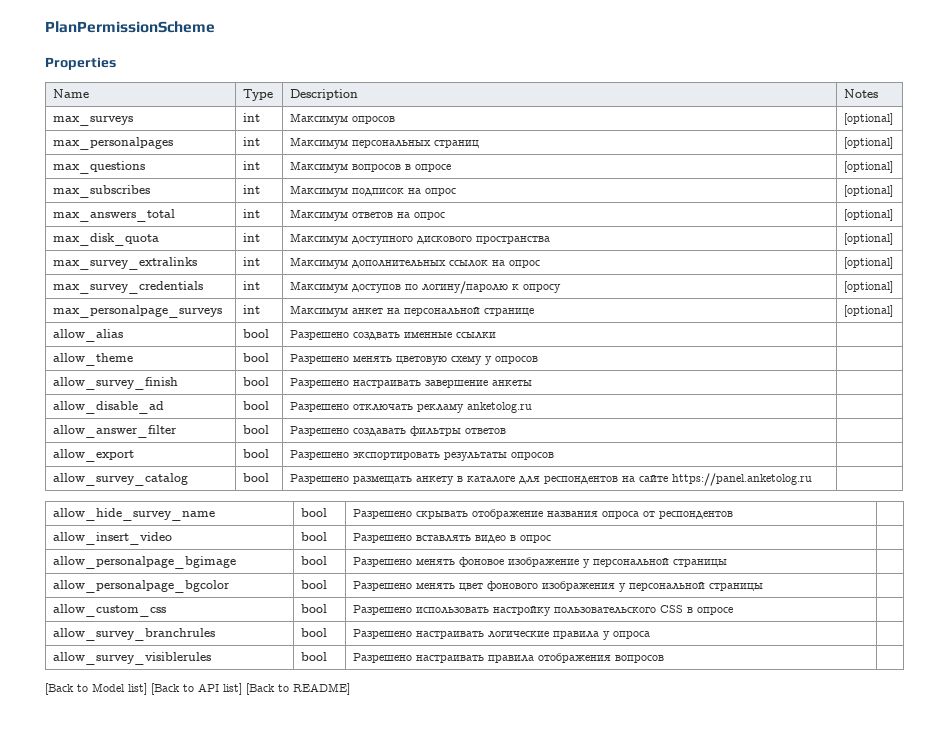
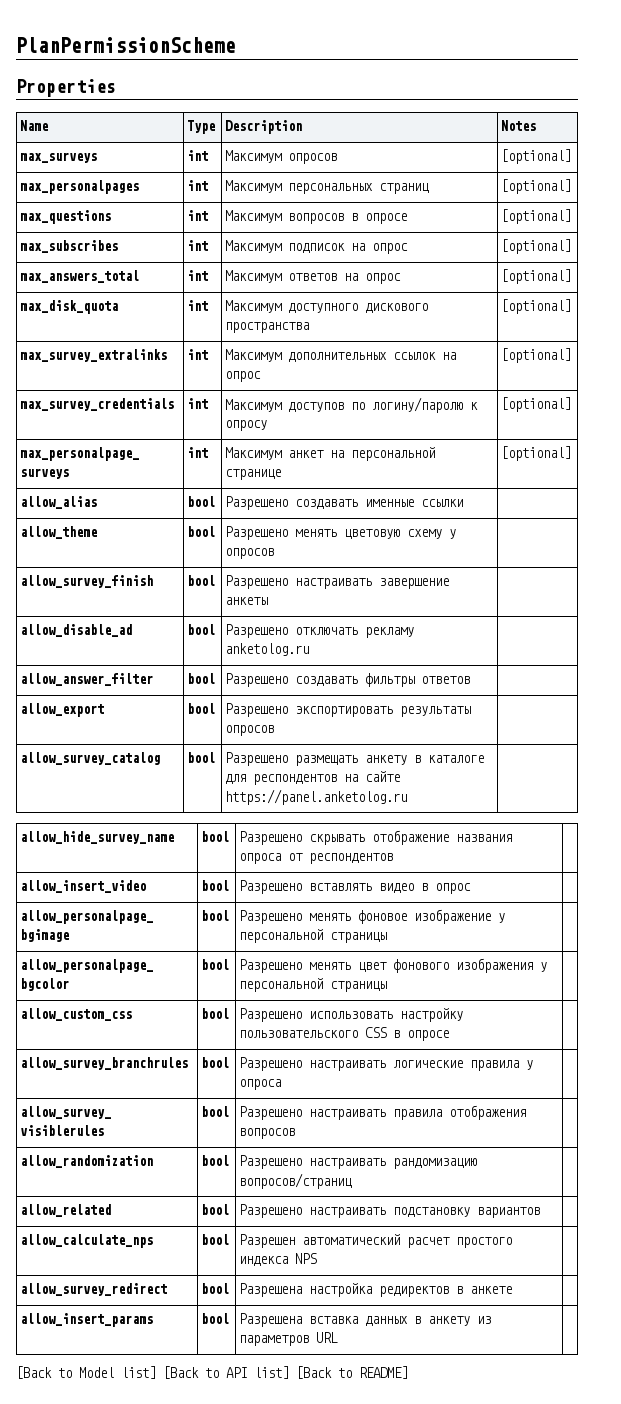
- allow_alias | bool | Разрешено создвать именные ссылки |
+ allow_alias | bool | Разрешено создавать именные ссылки |
+ allow_randomization | bool | Разрешено настраивать рандомизацию вопросов/страниц |
+ allow_related | bool | Разрешено настраивать подстановку вариантов |
+ allow_calculate_nps | bool | Разрешен автоматический расчет простого индекса NPS |
+ allow_survey_redirect | bool | Разрешена настройка редиректов в анкете |
+ allow_insert_params | bool | Разрешена вставка данных в анкету из параметров URL |

